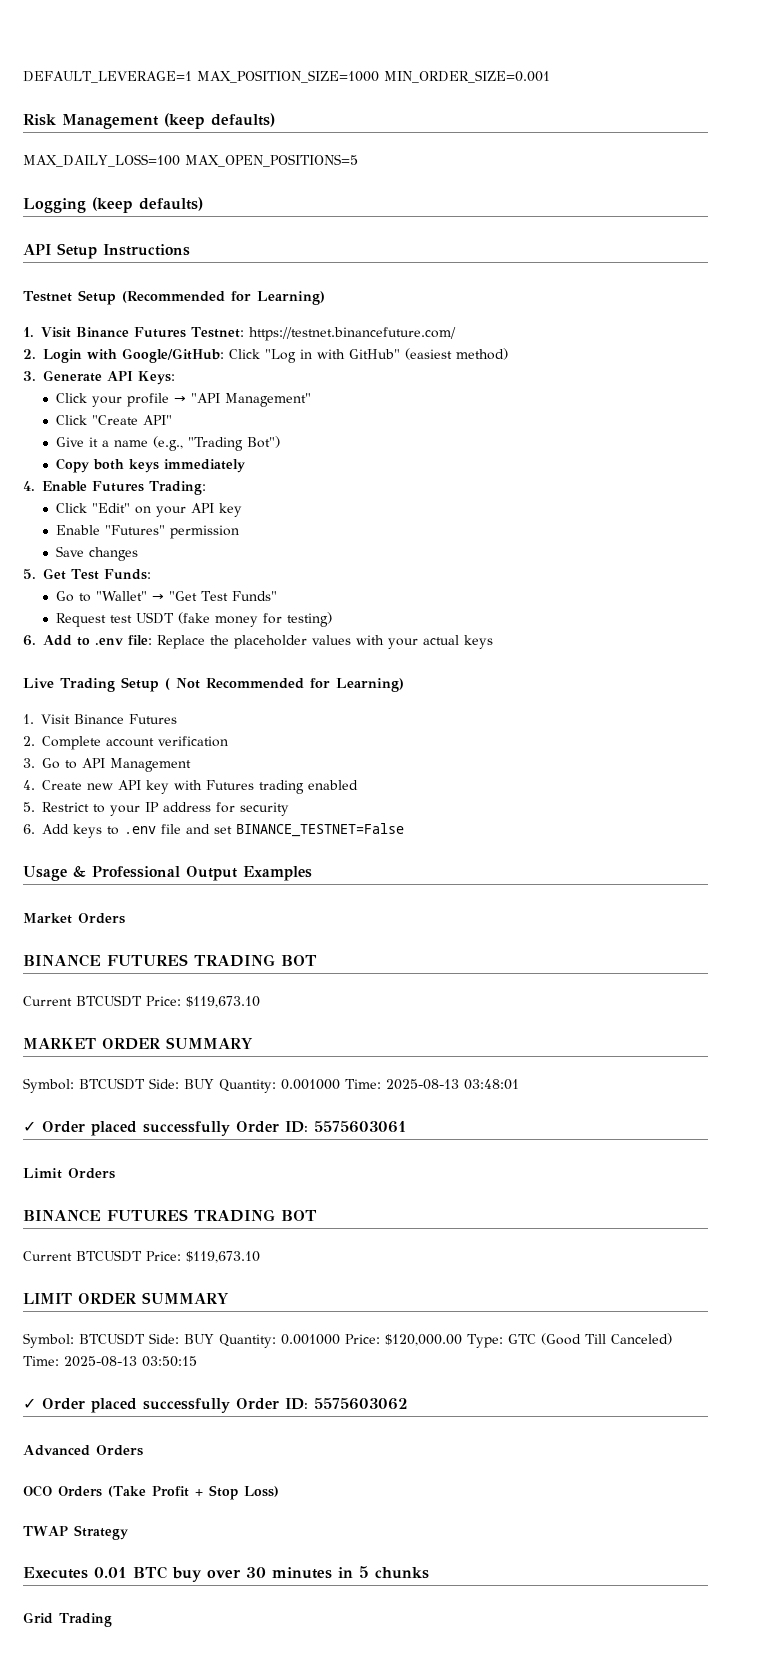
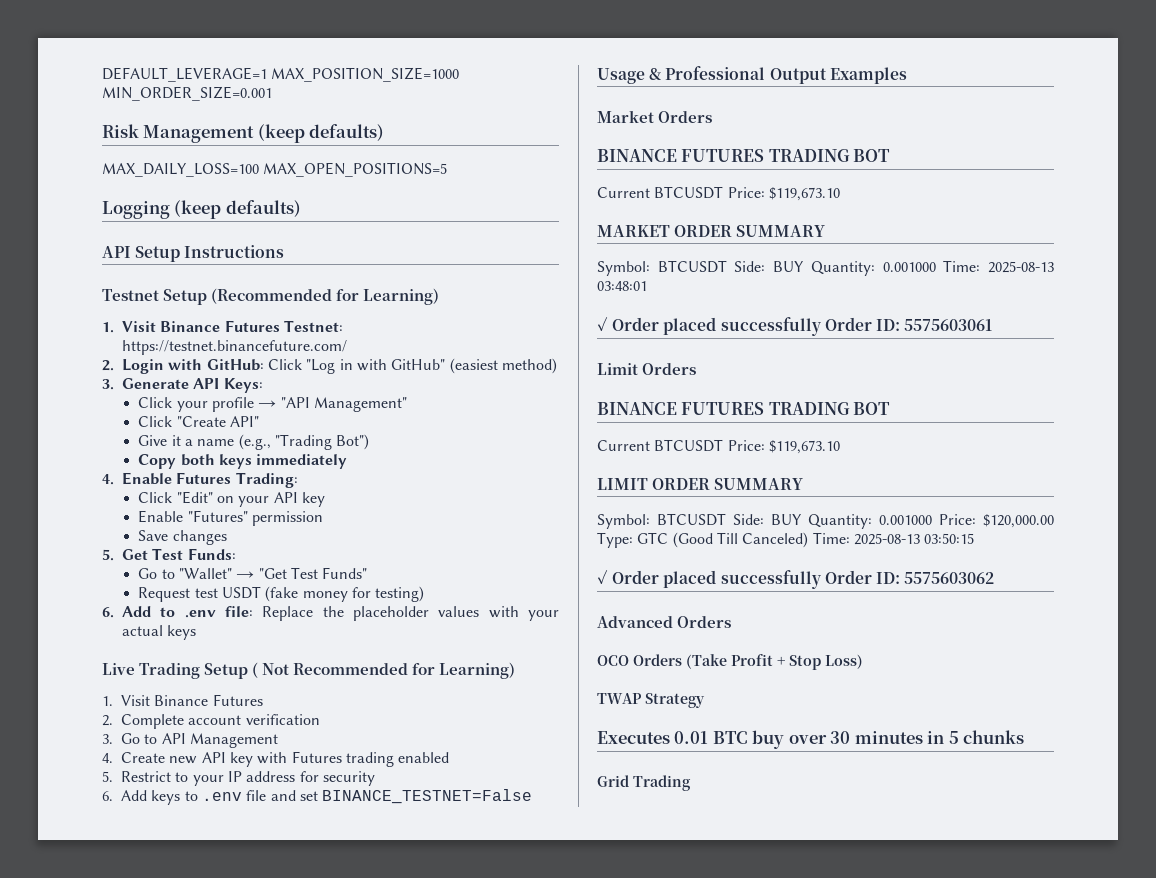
- 2. Login with Google/GitHub: Click "Log in with GitHub" (easiest method)
+ 2. Login with GitHub: Click "Log in with GitHub" (easiest method)

